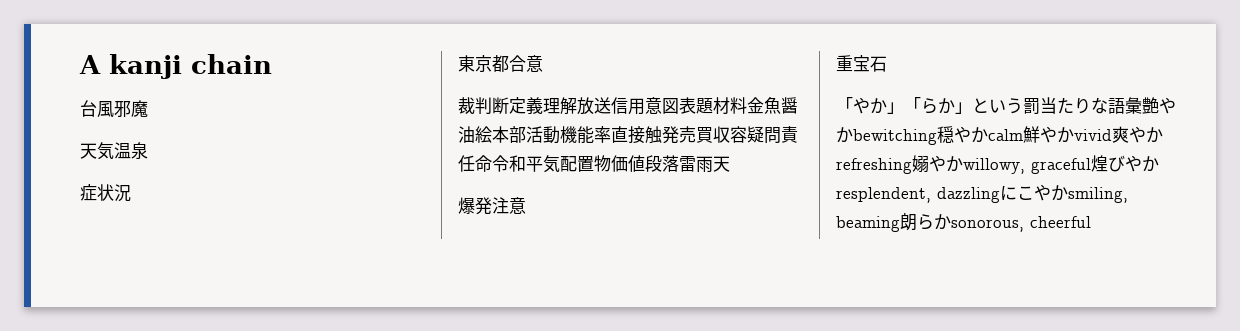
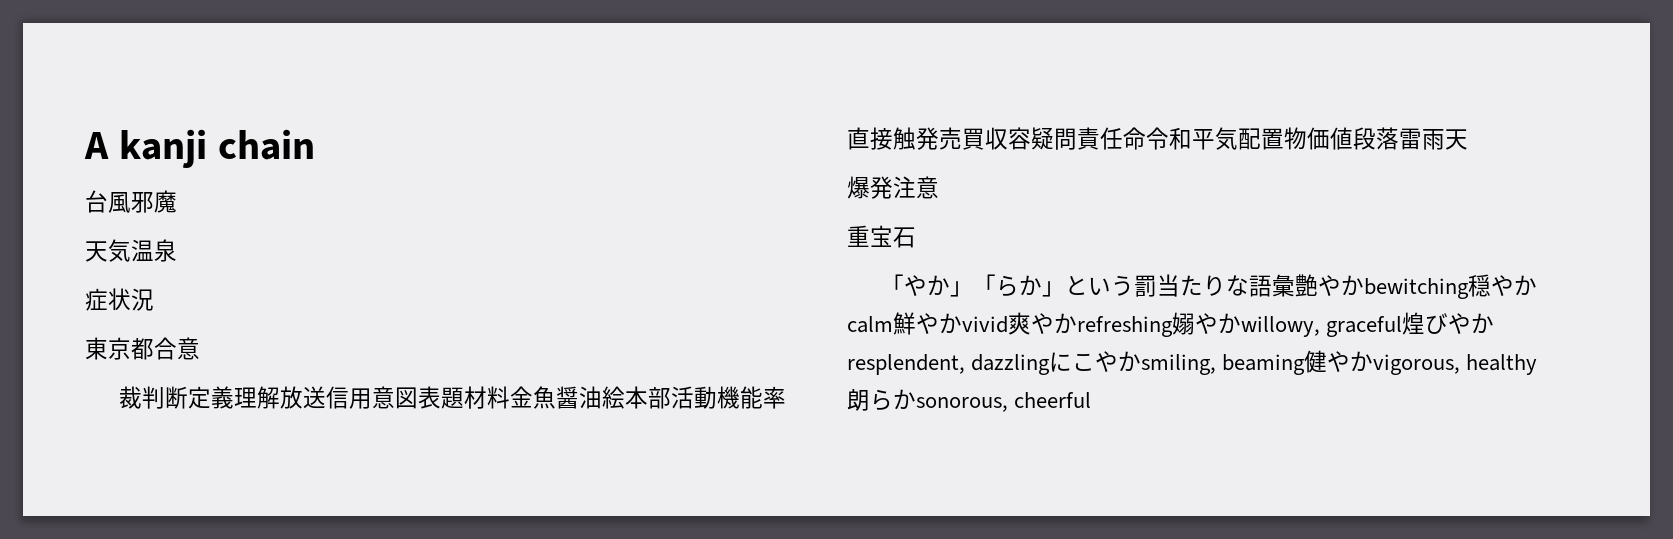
- 「やか」「らか」という罰当たりな語彙艶やかbewitching穏やかcalm鮮やかvivid爽やかrefreshing嫋やかwillowy, graceful煌びやかresplendent, dazzlingにこやかsmiling, beaming朗らかsonorous, cheerful
+ 「やか」「らか」という罰当たりな語彙艶やかbewitching穏やかcalm鮮やかvivid爽やかrefreshing嫋やかwillowy, graceful煌びやかresplendent, dazzlingにこやかsmiling, beaming健やかvigorous, healthy朗らかsonorous, cheerful

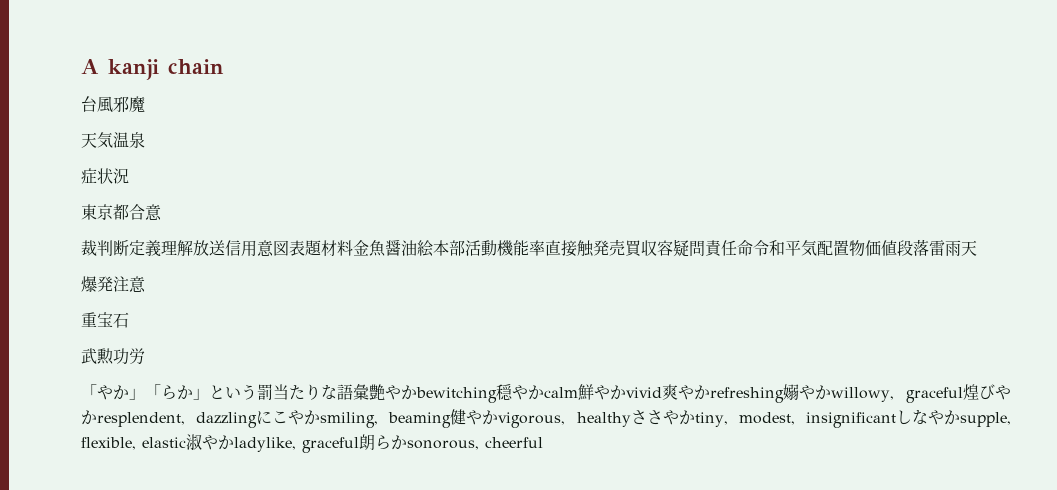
+ 武勲功労
- 「やか」「らか」という罰当たりな語彙艶やかbewitching穏やかcalm鮮やかvivid爽やかrefreshing嫋やかwillowy, graceful煌びやかresplendent, dazzlingにこやかsmiling, beaming健やかvigorous, healthy朗らかsonorous, cheerful
+ 「やか」「らか」という罰当たりな語彙艶やかbewitching穏やかcalm鮮やかvivid爽やかrefreshing嫋やかwillowy, graceful煌びやかresplendent, dazzlingにこやかsmiling, beaming健やかvigorous, healthyささやかtiny, modest, insignificantしなやかsupple, flexible, elastic淑やかladylike, graceful朗らかsonorous, cheerful

